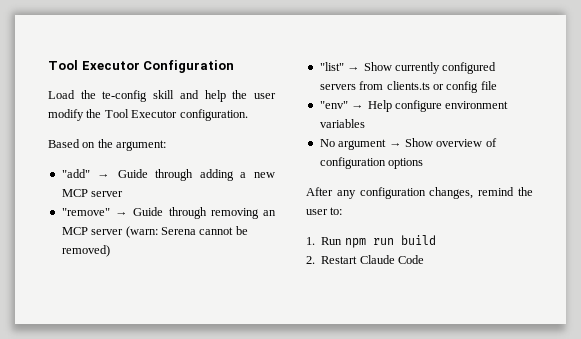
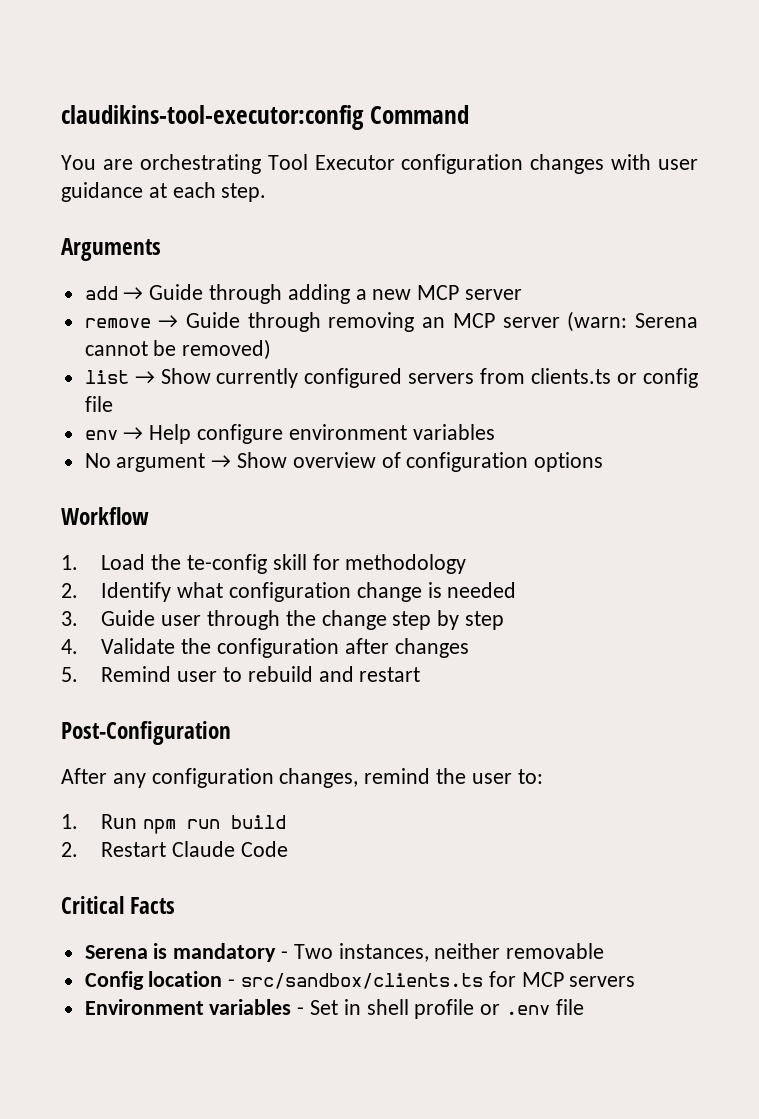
- Tool Executor Configuration
- Load the te-config skill and help the user modify the Tool Executor configuration.
- Based on the argument:
- "add" → Guide through adding a new MCP server
+ claudikins-tool-executor:config Command
+ You are orchestrating Tool Executor configuration changes with user guidance at each step.
+ Arguments
+ add → Guide through adding a new MCP server
- "remove" → Guide through removing an MCP server (warn: Serena cannot be removed)
+ remove → Guide through removing an MCP server (warn: Serena cannot be removed)
- "list" → Show currently configured servers from clients.ts or config file
+ list → Show currently configured servers from clients.ts or config file
- "env" → Help configure environment variables
+ env → Help configure environment variables
+ Workflow
+ 1. Load the te-config skill for methodology
+ 2. Identify what configuration change is needed
+ 3. Guide user through the change step by step
+ 4. Validate the configuration after changes
+ 5. Remind user to rebuild and restart
+ Post-Configuration
+ Critical Facts
+ Serena is mandatory - Two instances, neither removable
+ Config location - src/sandbox/clients.ts for MCP servers
+ Environment variables - Set in shell profile or .env file

